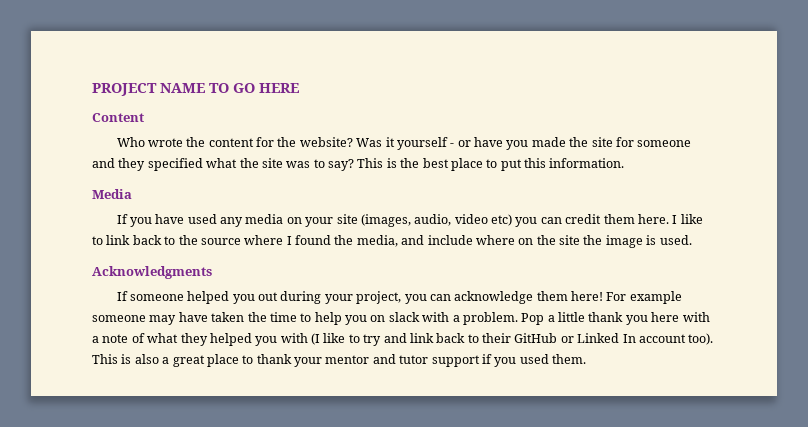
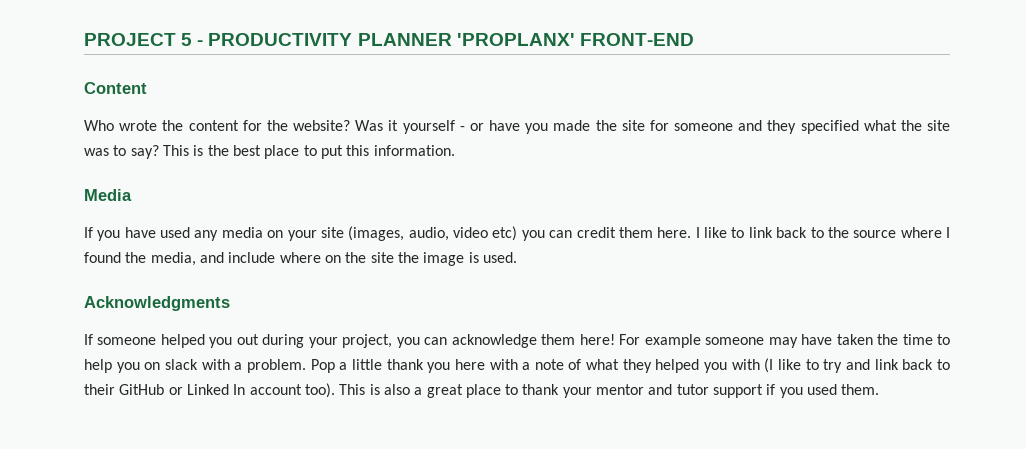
- PROJECT NAME TO GO HERE
+ PROJECT 5 - PRODUCTIVITY PLANNER 'PROPLANX' FRONT-END

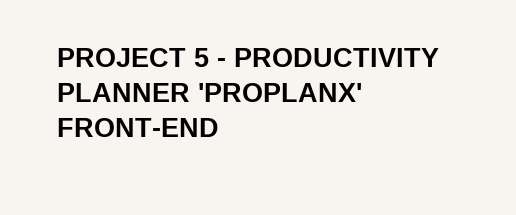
- Content
- Who wrote the content for the website? Was it yourself - or have you made the site for someone and they specified what the site was to say? This is the best place to put this information.
- Media
- If you have used any media on your site (images, audio, video etc) you can credit them here. I like to link back to the source where I found the media, and include where on the site the image is used.
- Acknowledgments
- If someone helped you out during your project, you can acknowledge them here! For example someone may have taken the time to help you on slack with a problem. Pop a little thank you here with a note of what they helped you with (I like to try and link back to their GitHub or Linked In account too). This is also a great place to thank your mentor and tutor support if you used them.

